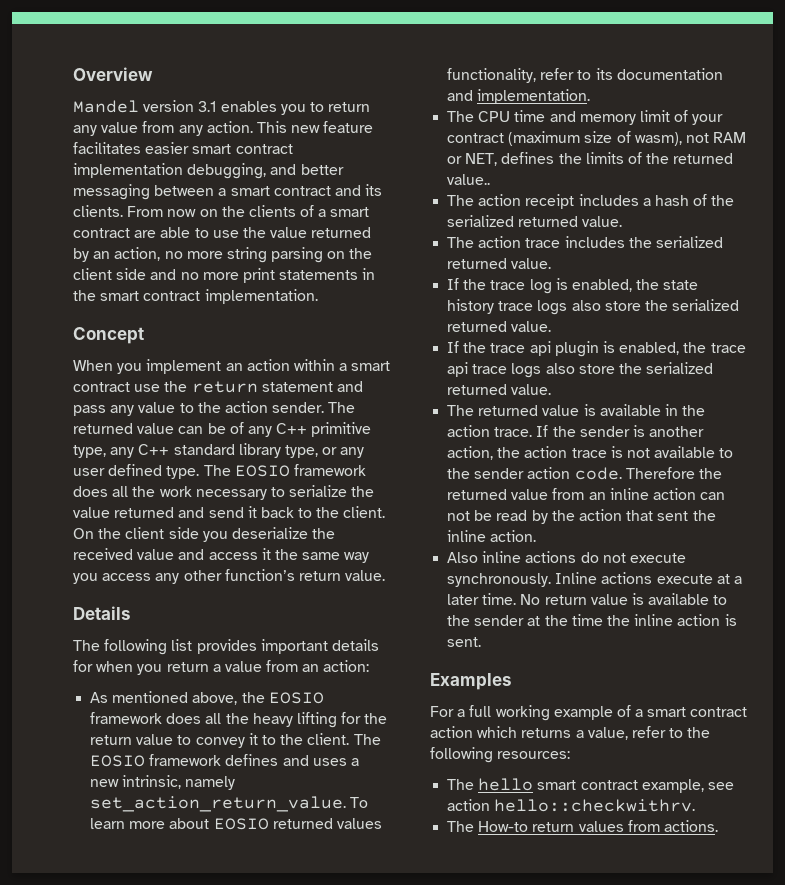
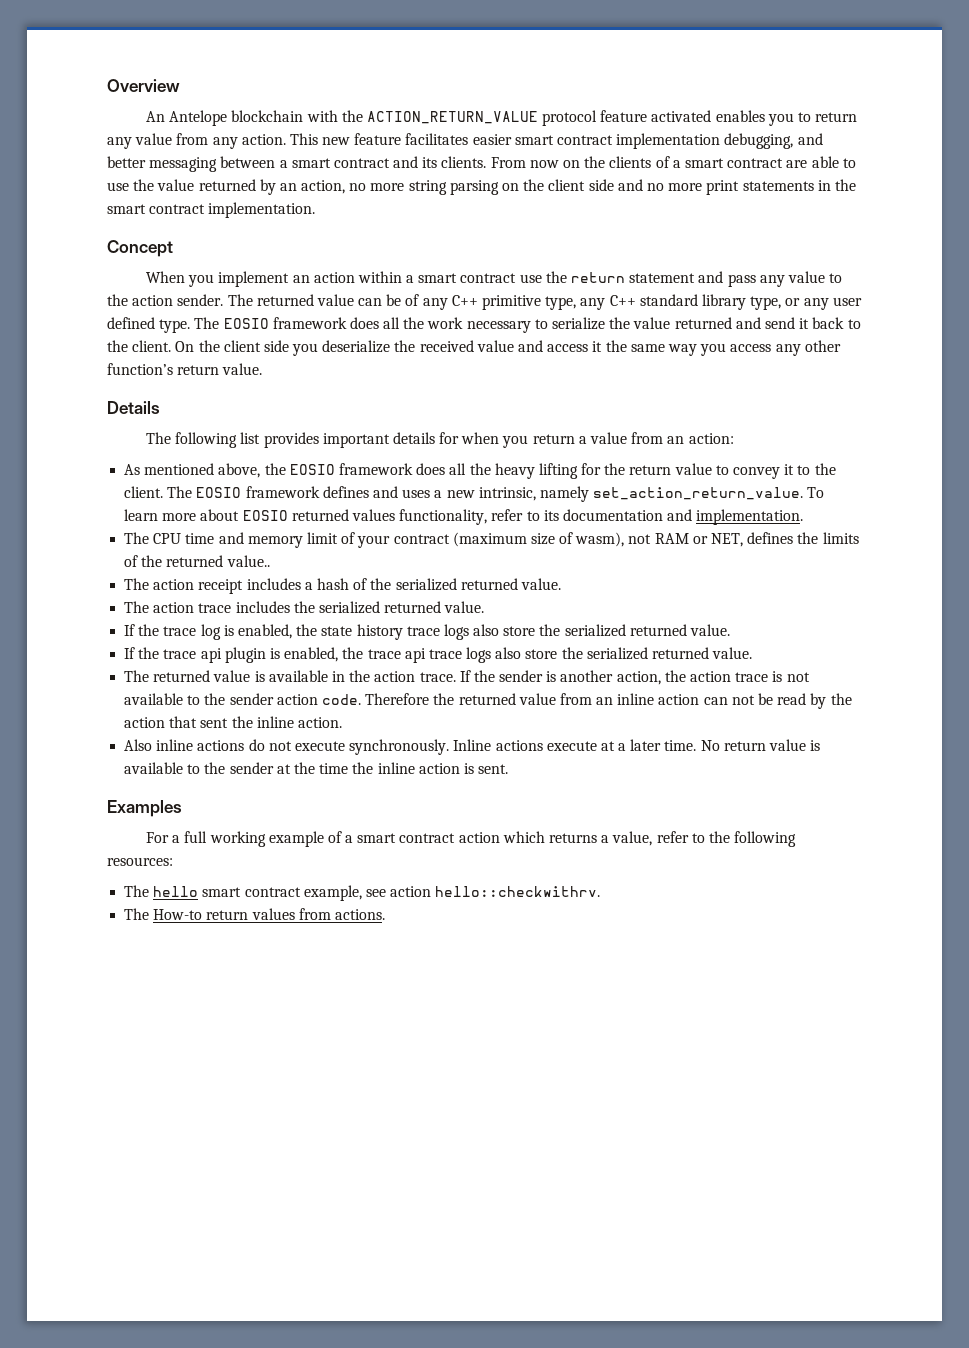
- Mandel version 3.1 enables you to return any value from any action.
+ An Antelope blockchain with the ACTION_RETURN_VALUE protocol feature activated enables you to return any value from any action.

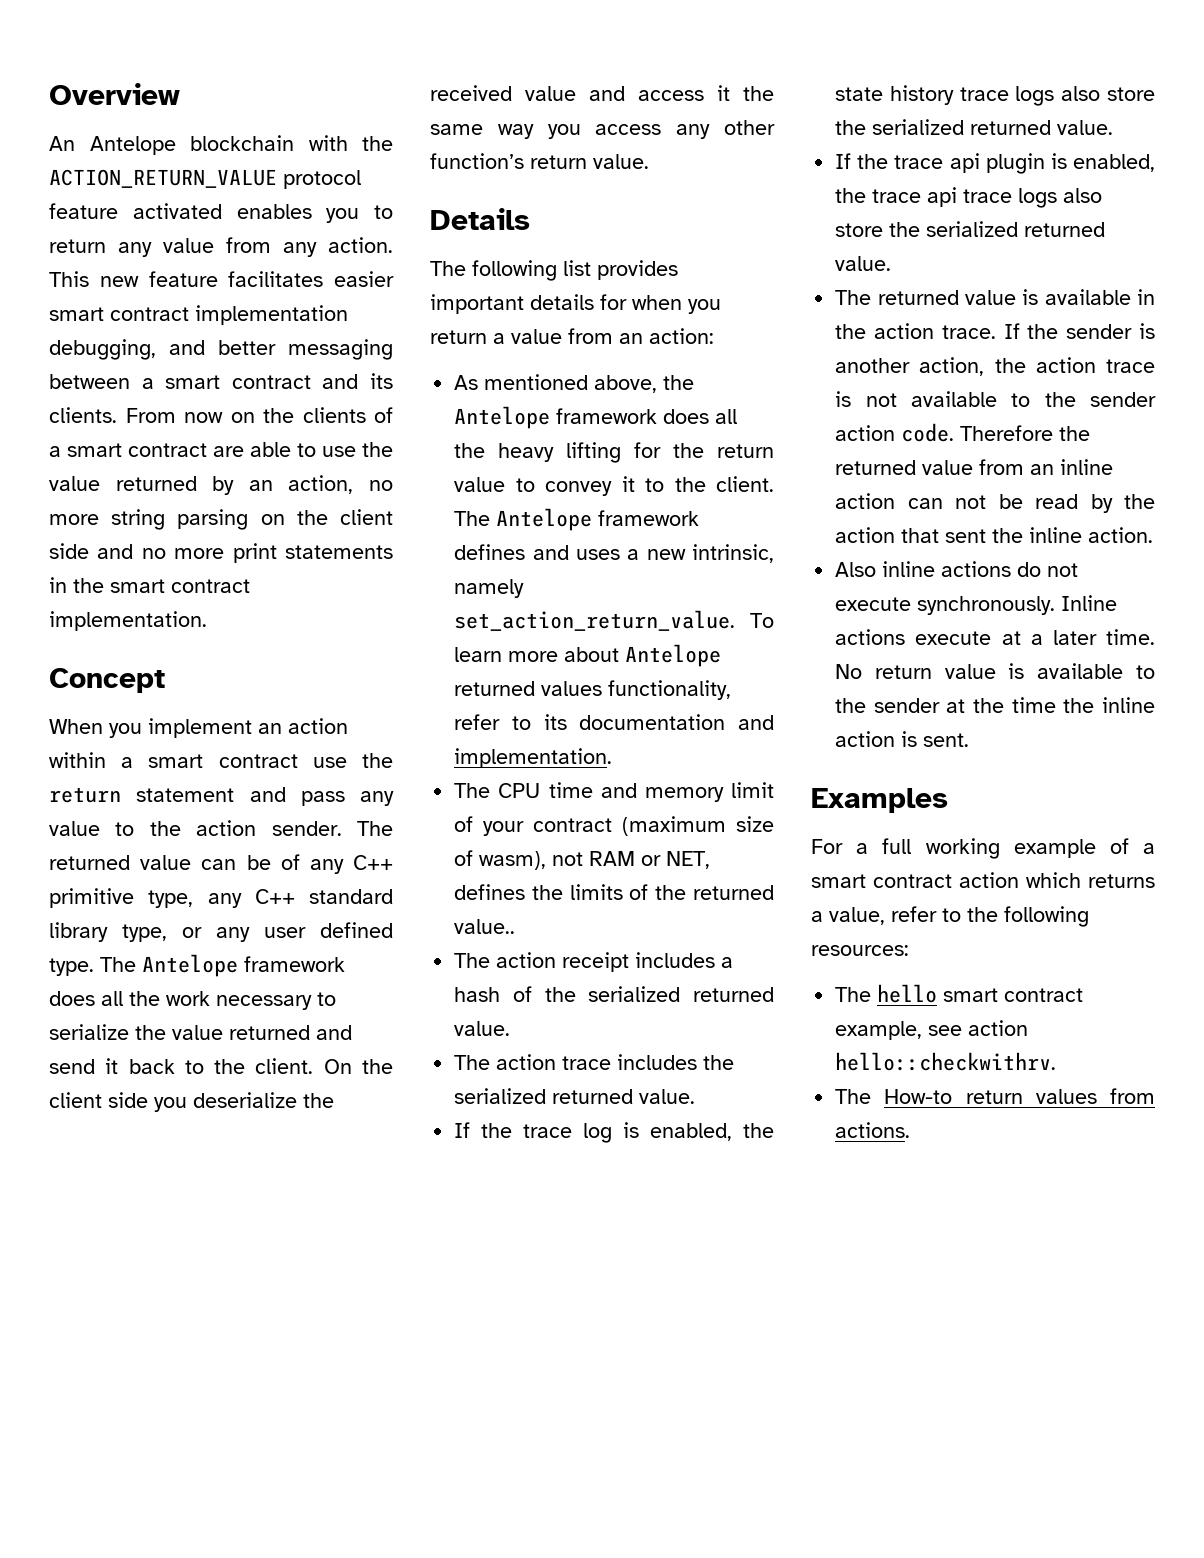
- The EOSIO framework does all the work necessary to serialize the value returned and send it back to the client.
+ The Antelope framework does all the work necessary to serialize the value returned and send it back to the client.
- As mentioned above, the EOSIO framework does all the heavy lifting for the return value to convey it to the client.
+ As mentioned above, the Antelope framework does all the heavy lifting for the return value to convey it to the client.
- The EOSIO framework defines and uses a new intrinsic, namely set_action_return_value.
+ The Antelope framework defines and uses a new intrinsic, namely set_action_return_value.
- To learn more about EOSIO returned values functionality, refer to its documentation and implementation.
+ To learn more about Antelope returned values functionality, refer to its documentation and implementation.

